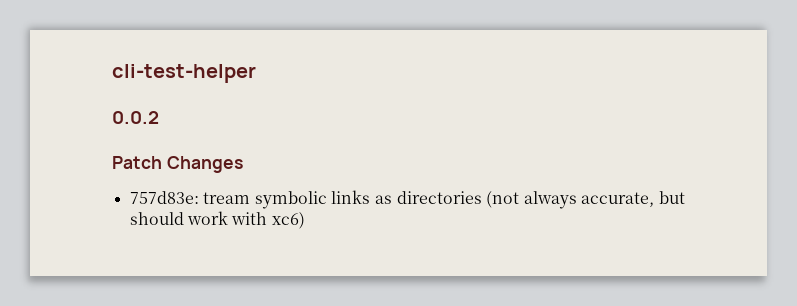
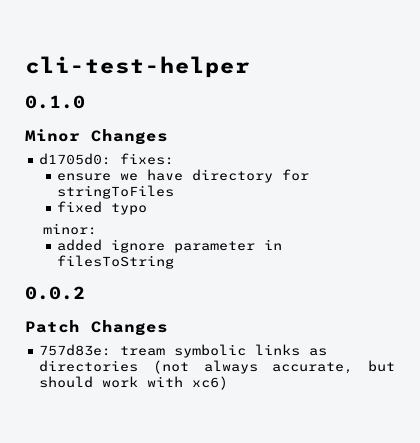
+ 0.1.0
+ Minor Changes
+ d1705d0: fixes:
+ ensure we have directory for stringToFiles
+ fixed typo
+ minor:
+ added ignore parameter in filesToString

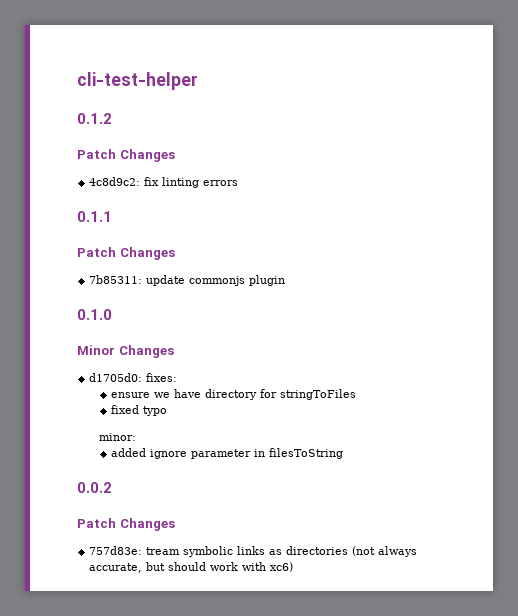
+ 0.1.2
+ Patch Changes
+ 4c8d9c2: fix linting errors
+ 0.1.1
+ Patch Changes
+ 7b85311: update commonjs plugin

